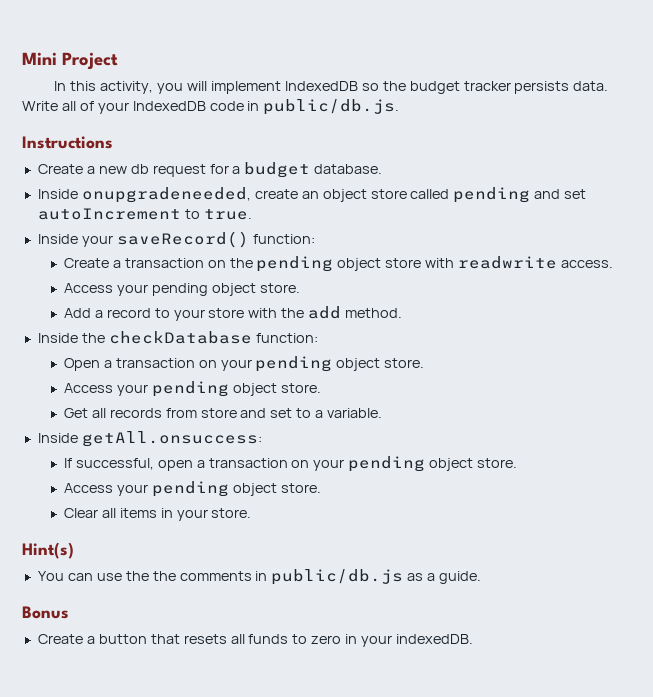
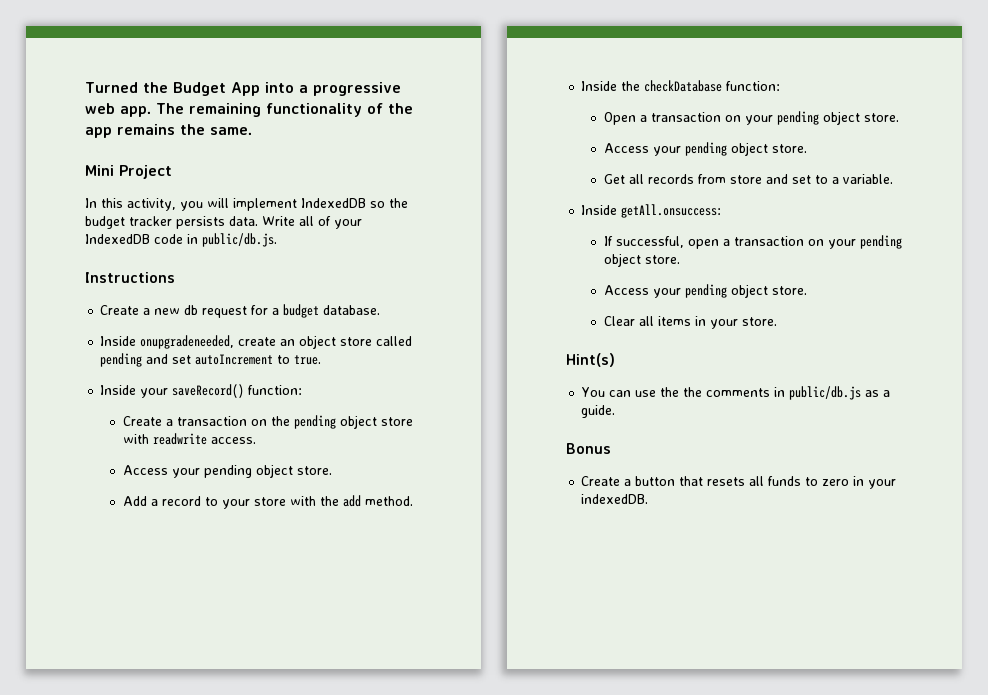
+ Turned the Budget App into a progressive web app. The remaining functionality of the app remains the same.

